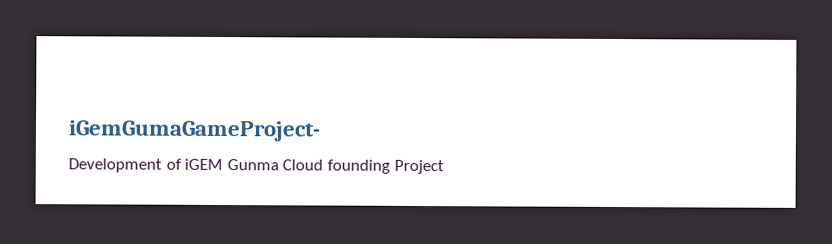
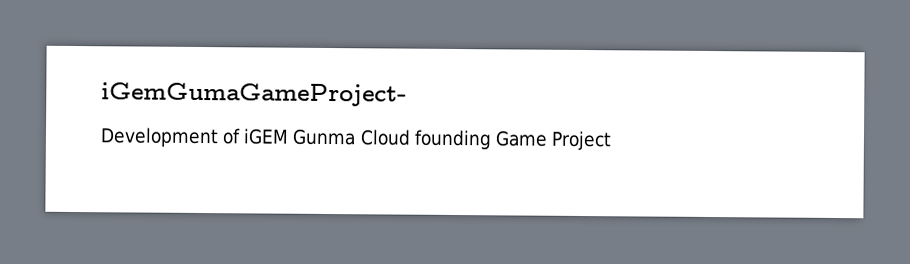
- Development of iGEM Gunma Cloud founding Project
+ Development of iGEM Gunma Cloud founding Game Project

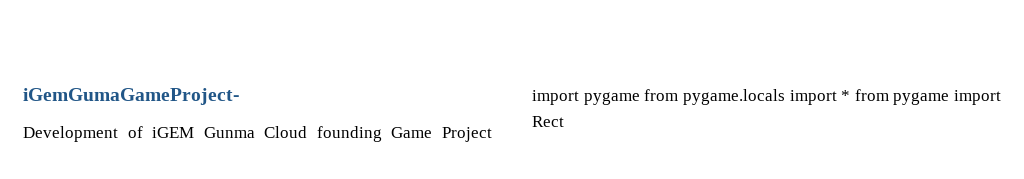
- Development of iGEM Gunma Cloud founding Game Project
+ Development of iGEM Gunma Cloud founding Game Project import pygame from pygame.locals import * from pygame import Rect

